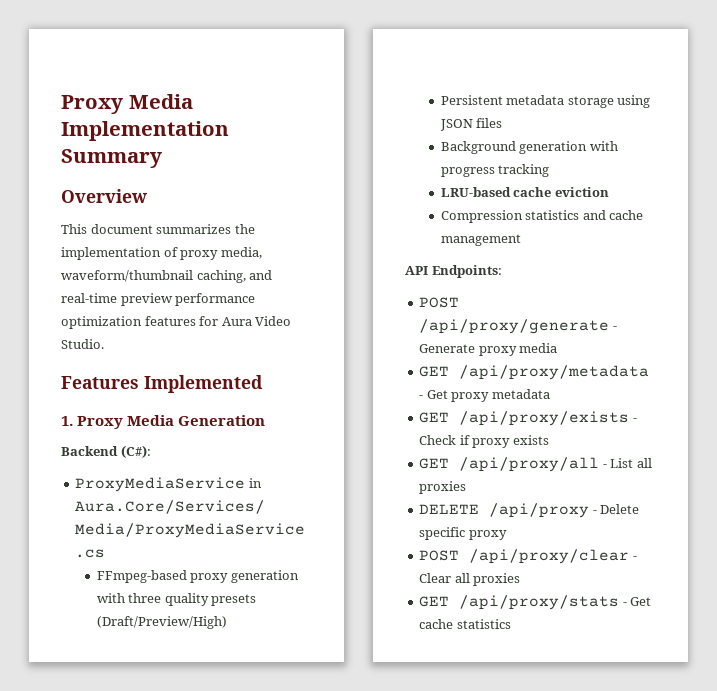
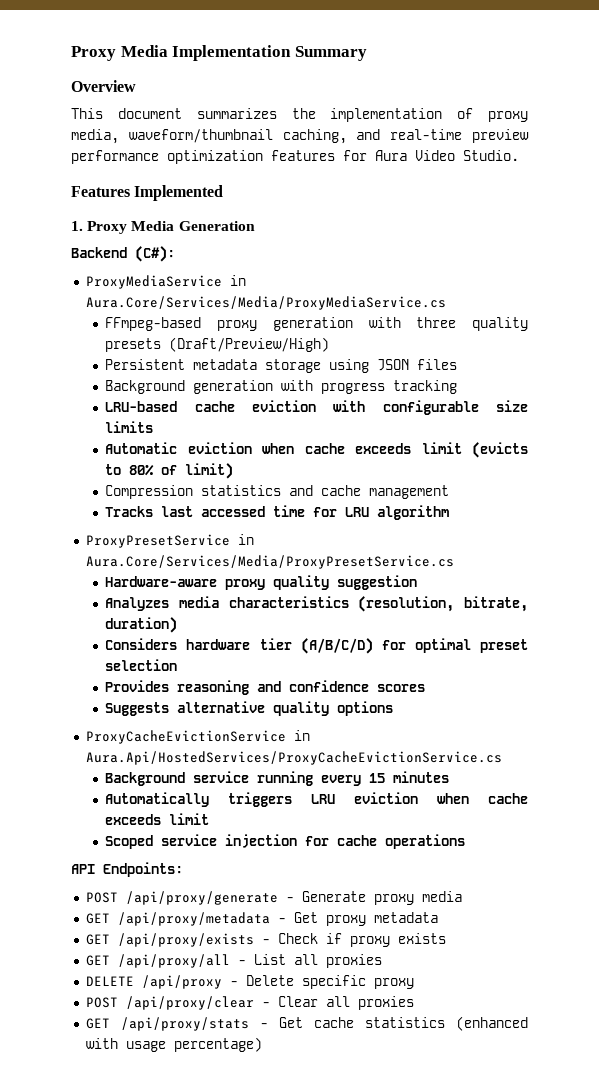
- LRU-based cache eviction
+ LRU-based cache eviction with configurable size limits
+ Automatic eviction when cache exceeds limit (evicts to 80% of limit)
+ Tracks last accessed time for LRU algorithm
+ ProxyPresetService in Aura.Core/Services/Media/ProxyPresetService.cs
+ Hardware-aware proxy quality suggestion
+ Analyzes media characteristics (resolution, bitrate, duration)
+ Considers hardware tier (A/B/C/D) for optimal preset selection
+ Provides reasoning and confidence scores
+ Suggests alternative quality options
+ ProxyCacheEvictionService in Aura.Api/HostedServices/ProxyCacheEvictionService.cs
+ Background service running every 15 minutes
+ Automatically triggers LRU eviction when cache exceeds limit
+ Scoped service injection for cache operations
- GET /api/proxy/stats - Get cache statistics
+ GET /api/proxy/stats - Get cache statistics (enhanced with usage percentage)

